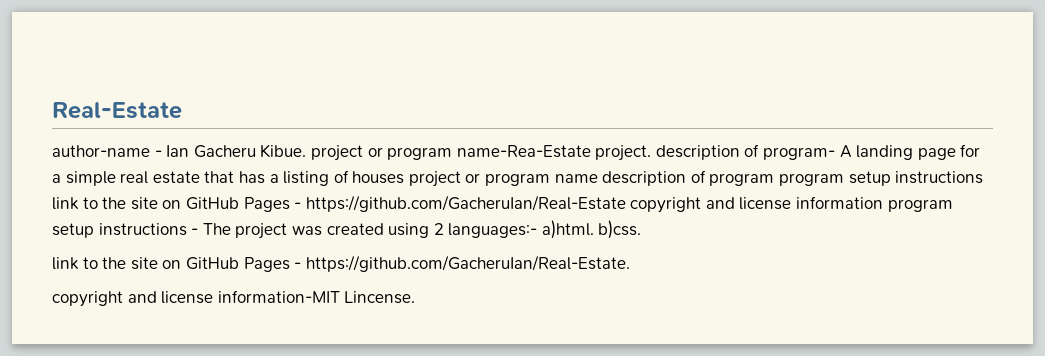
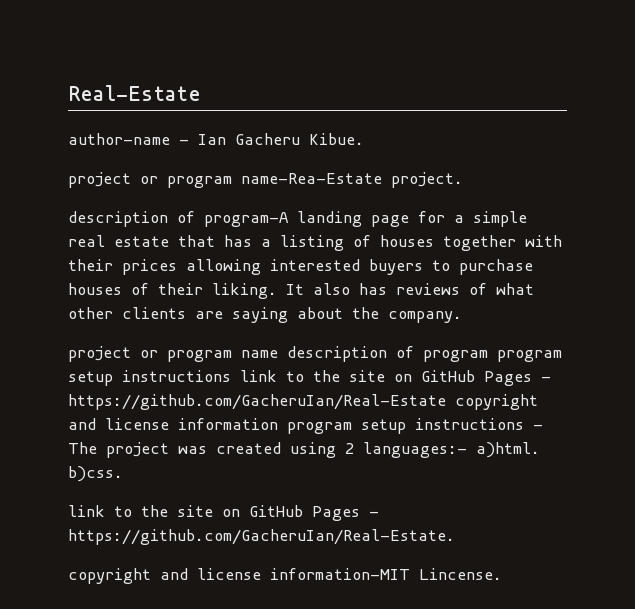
- author-name - Ian Gacheru Kibue. project or program name-Rea-Estate project. description of program- A landing page for a simple real estate that has a listing of houses project or program name description of program program setup instructions link to the site on GitHub Pages - https://github.com/GacheruIan/Real-Estate copyright and license information program setup instructions - The project was created using 2 languages:- a)html. b)css.
+ author-name - Ian Gacheru Kibue.
+ project or program name-Rea-Estate project.
+ description of program-A landing page for a simple real estate that has a listing of houses together with their prices allowing interested buyers to purchase houses of their liking. It also has reviews of what other clients are saying about the company.
+ project or program name description of program program setup instructions link to the site on GitHub Pages - https://github.com/GacheruIan/Real-Estate copyright and license information program setup instructions - The project was created using 2 languages:- a)html. b)css.

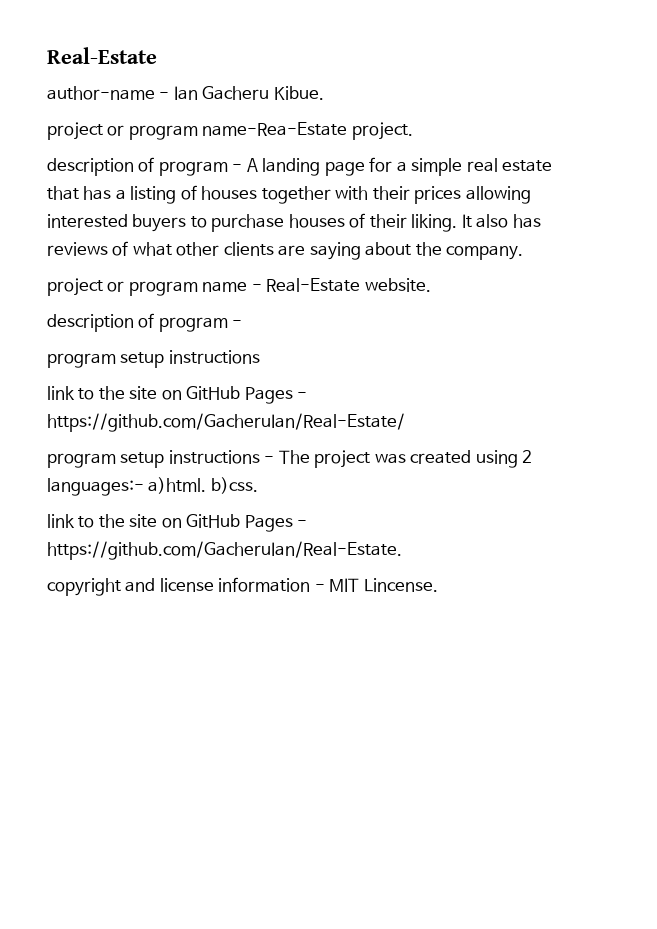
- description of program-A landing page for a simple real estate that has a listing of houses together with their prices allowing interested buyers to purchase houses of their liking.
+ description of program - A landing page for a simple real estate that has a listing of houses together with their prices allowing interested buyers to purchase houses of their liking.
- project or program name description of program program setup instructions link to the site on GitHub Pages - https://github.com/GacheruIan/Real-Estate copyright and license information program setup instructions - The project was created using 2 languages:- a)html. b)css.
+ project or program name - Real-Estate website.
+ description of program -
+ program setup instructions
+ link to the site on GitHub Pages - https://github.com/GacheruIan/Real-Estate/
+ program setup instructions - The project was created using 2 languages:- a)html. b)css.
- copyright and license information-MIT Lincense.
+ copyright and license information - MIT Lincense.

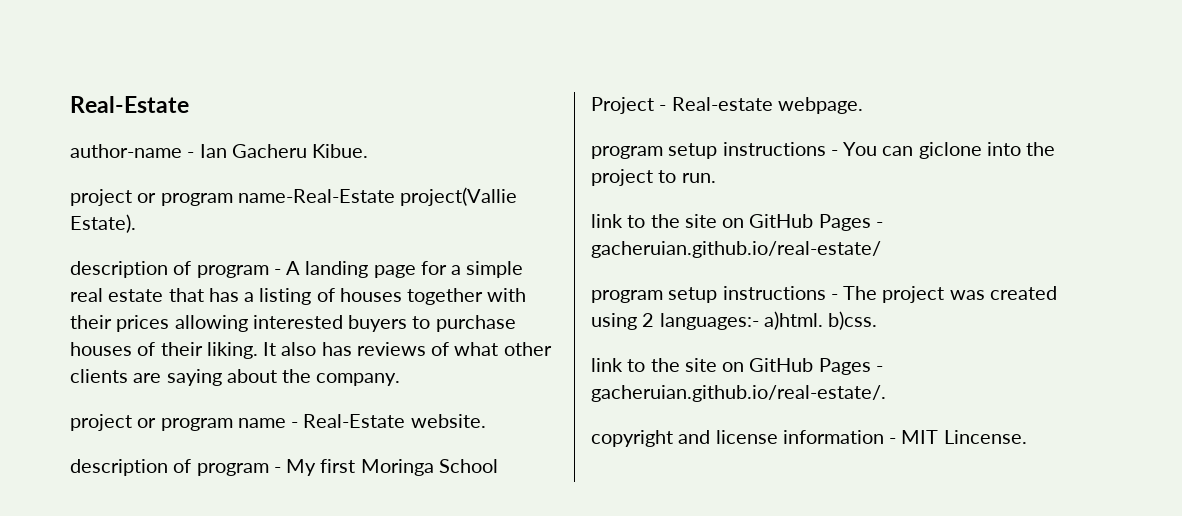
- project or program name-Rea-Estate project.
+ project or program name-Real-Estate project(Vallie Estate).
  project or program name - Real-Estate website.
- description of program -
- program setup instructions
- link to the site on GitHub Pages - https://github.com/GacheruIan/Real-Estate/
+ description of program - My first Moringa School Project - Real-estate webpage.
+ program setup instructions - You can giclone into the project to run.
+ link to the site on GitHub Pages - gacheruian.github.io/real-estate/
- link to the site on GitHub Pages - https://github.com/GacheruIan/Real-Estate.
+ link to the site on GitHub Pages - gacheruian.github.io/real-estate/.

